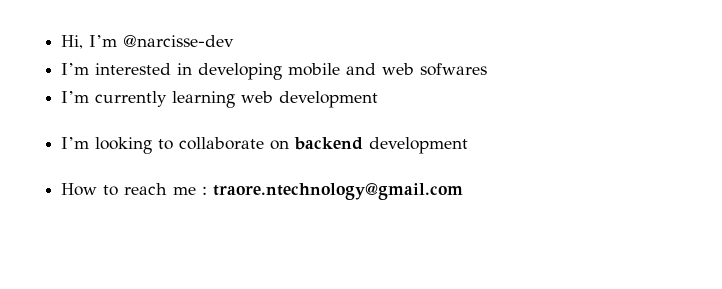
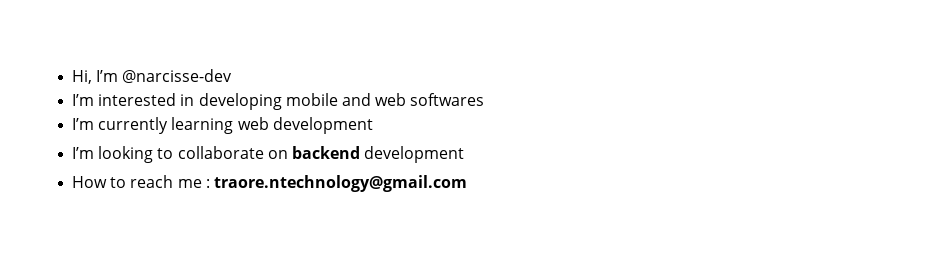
- I’m interested in developing mobile and web sofwares
+ I’m interested in developing mobile and web softwares

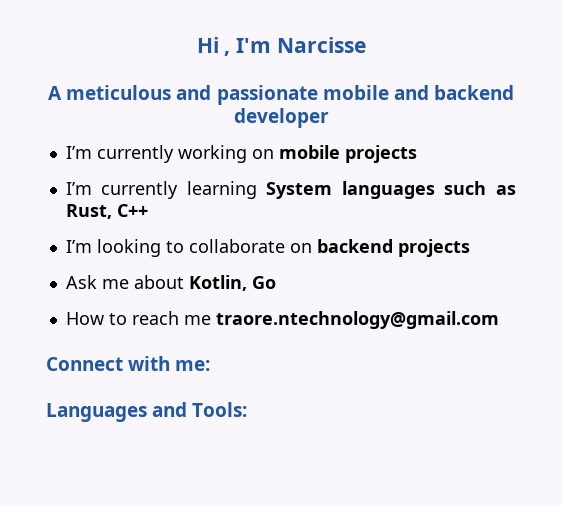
- Hi, I’m @narcisse-dev
- I’m interested in developing mobile and web softwares
- I’m currently learning web development
+ Hi , I'm Narcisse
+ A meticulous and passionate mobile and backend developer
+ I’m currently working on mobile projects
+ I’m currently learning System languages such as Rust, C++
- I’m looking to collaborate on backend development
+ I’m looking to collaborate on backend projects
+ Ask me about Kotlin, Go
- How to reach me : traore.ntechnology@gmail.com
+ How to reach me traore.ntechnology@gmail.com
+ Connect with me:
+ Languages and Tools:

